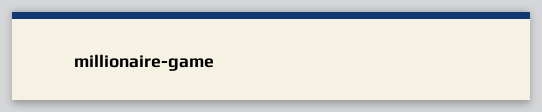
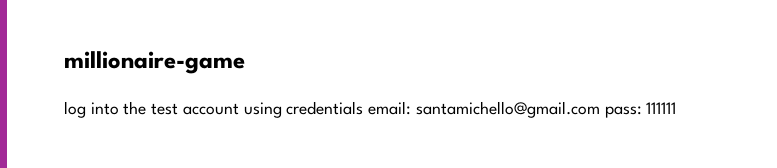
+ log into the test account using credentials email: santamichello@gmail.com pass: 111111

